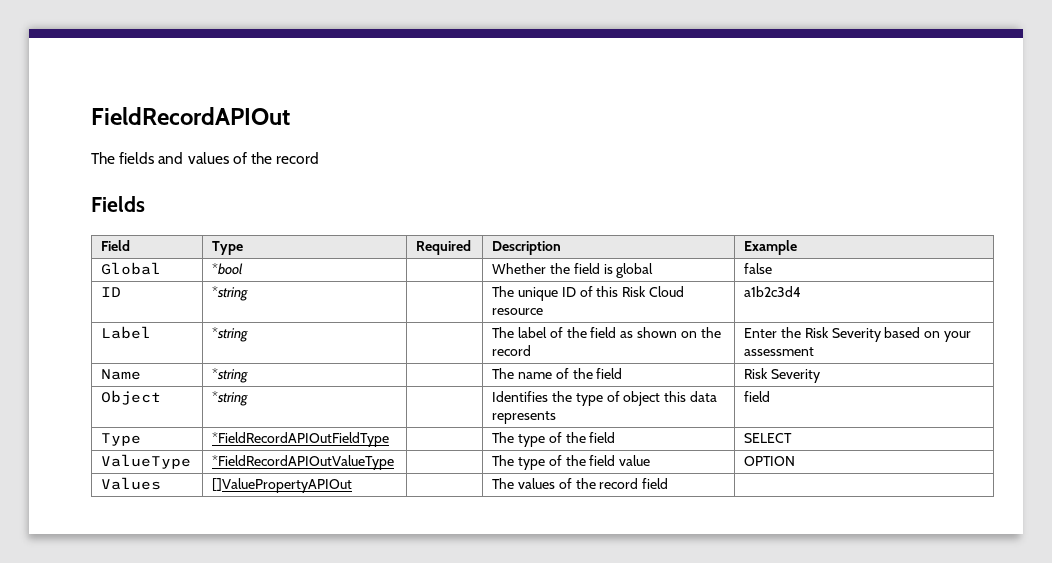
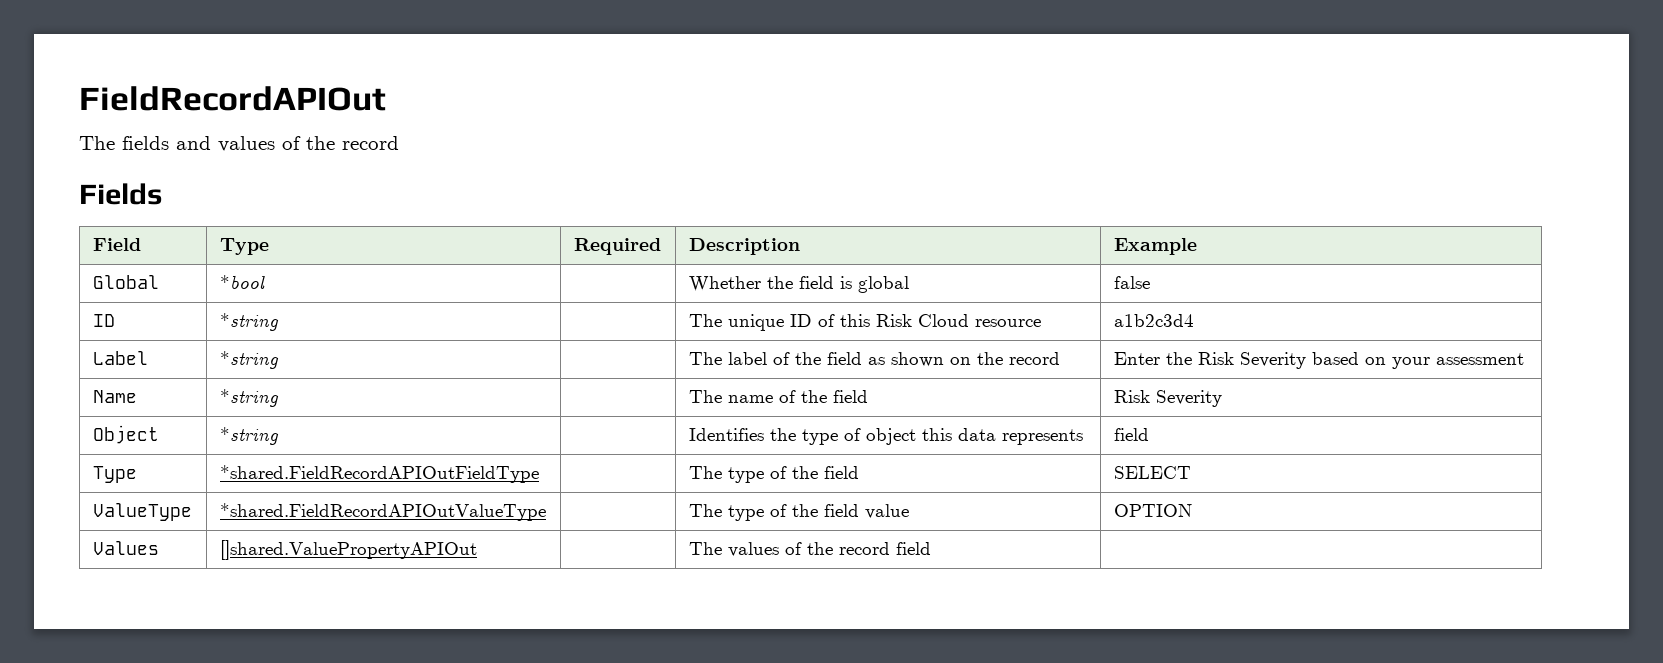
- Type | *FieldRecordAPIOutFieldType | | The type of the field | SELECT
+ Type | *shared.FieldRecordAPIOutFieldType | | The type of the field | SELECT
- ValueType | *FieldRecordAPIOutValueType | | The type of the field value | OPTION
+ ValueType | *shared.FieldRecordAPIOutValueType | | The type of the field value | OPTION
- Values | []ValuePropertyAPIOut | | The values of the record field |
+ Values | []shared.ValuePropertyAPIOut | | The values of the record field |

